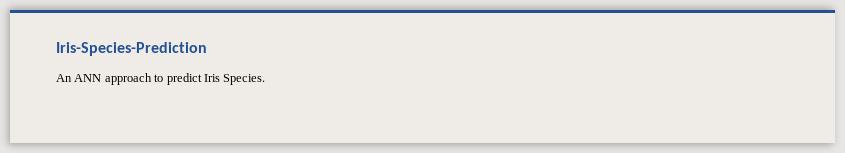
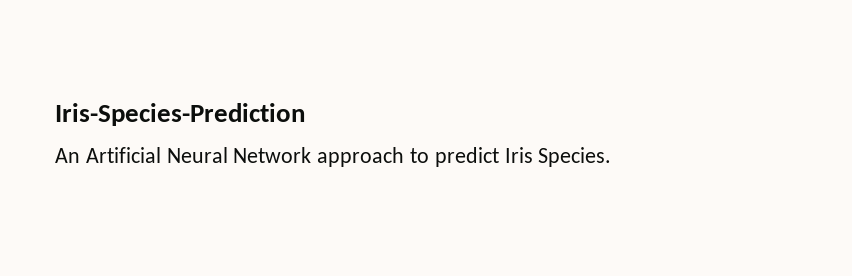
- An ANN approach to predict Iris Species.
+ An Artificial Neural Network approach to predict Iris Species.

